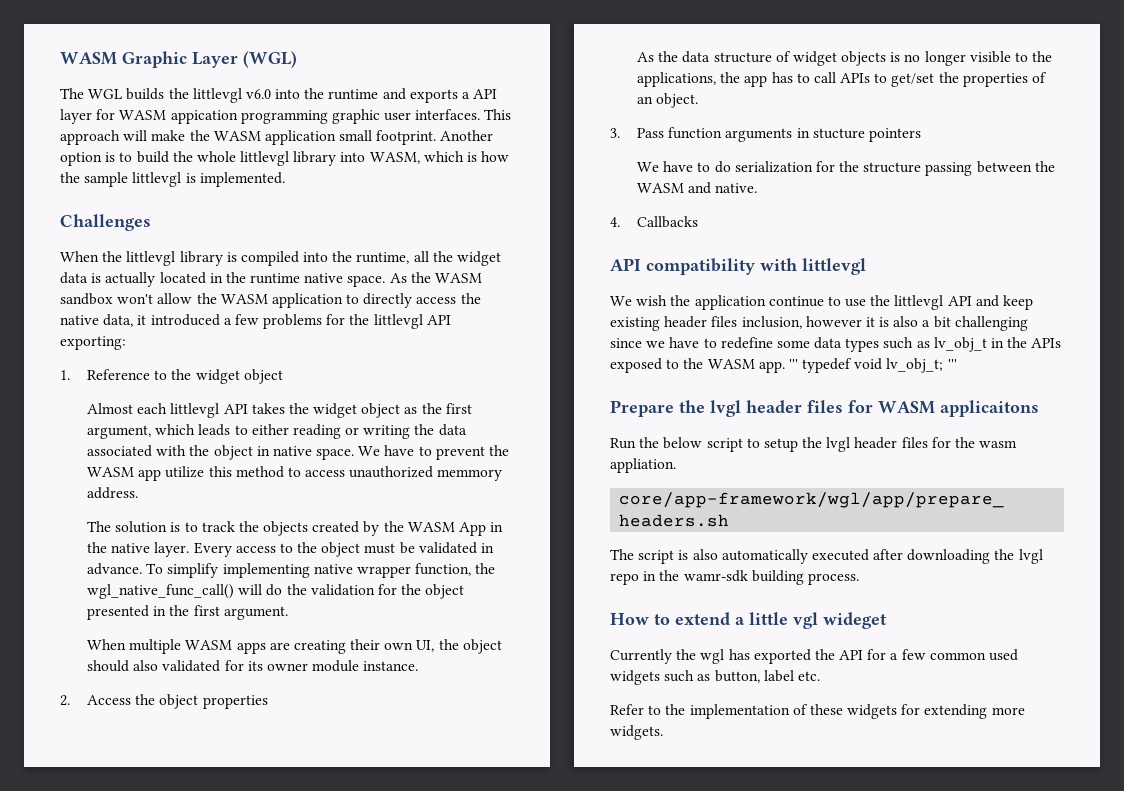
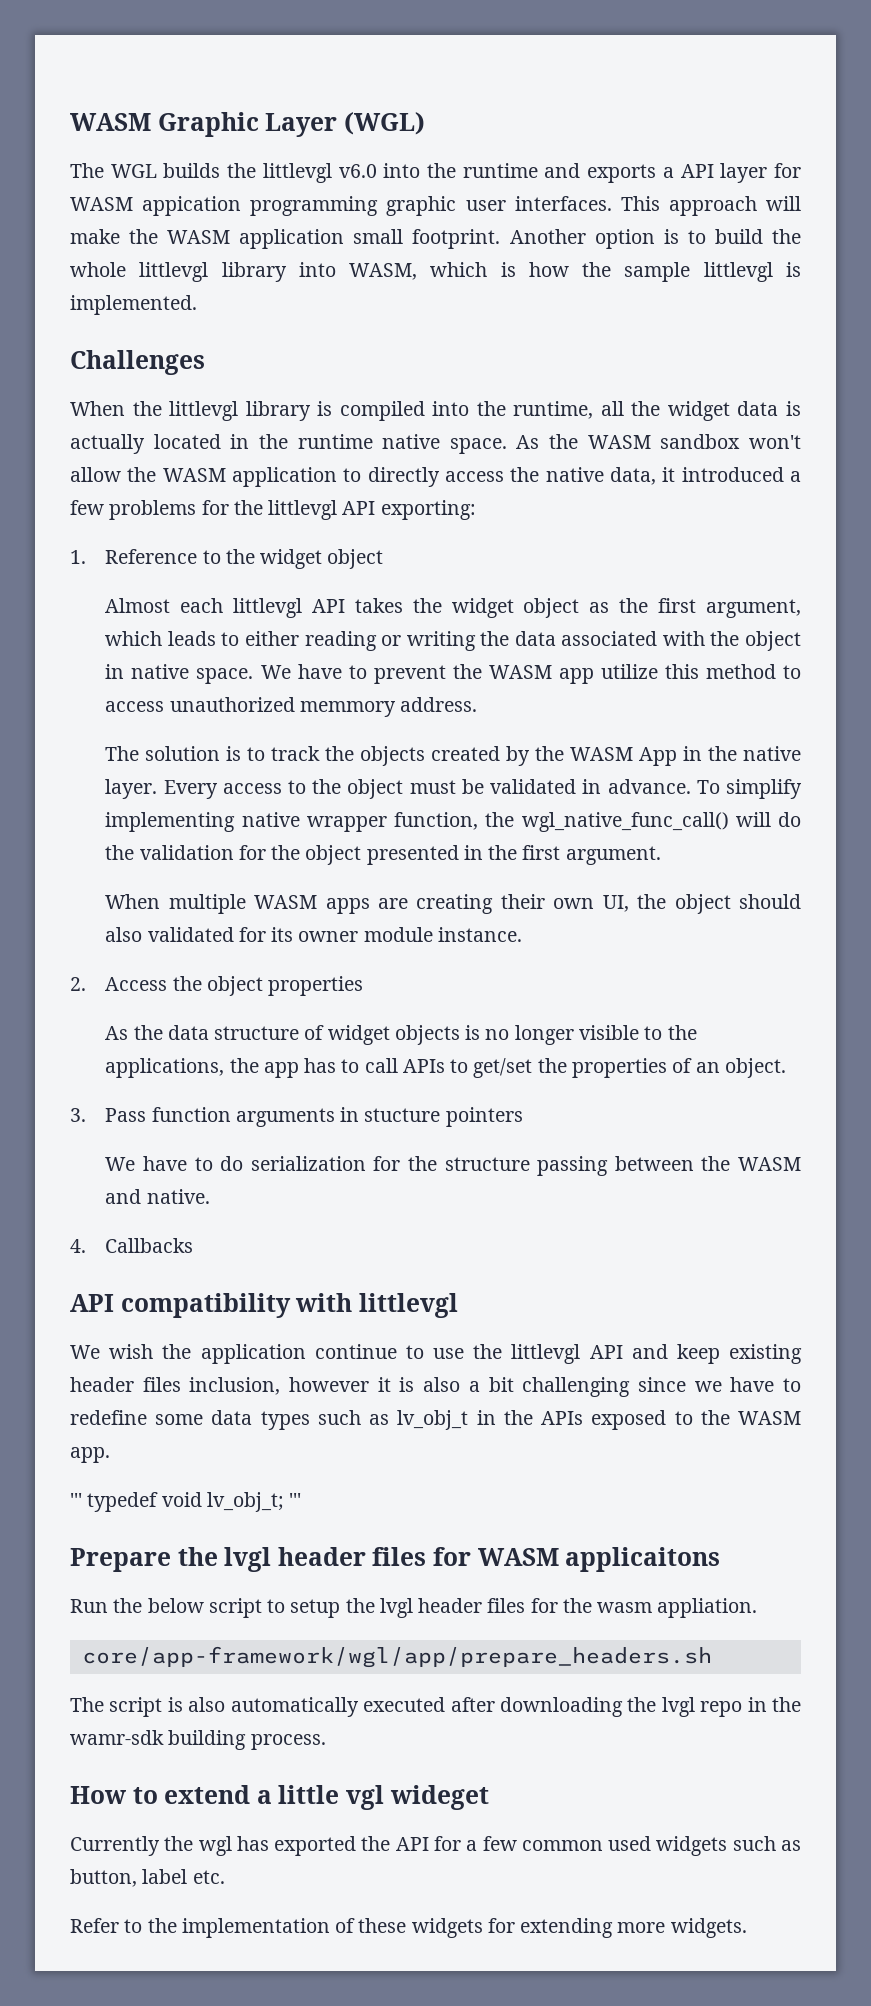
- We wish the application continue to use the littlevgl API and keep existing header files inclusion, however it is also a bit challenging since we have to redefine some data types such as lv_obj_t in the APIs exposed to the WASM app. ''' typedef void lv_obj_t; '''
+ We wish the application continue to use the littlevgl API and keep existing header files inclusion, however it is also a bit challenging since we have to redefine some data types such as lv_obj_t in the APIs exposed to the WASM app.
+ ''' typedef void lv_obj_t; '''

